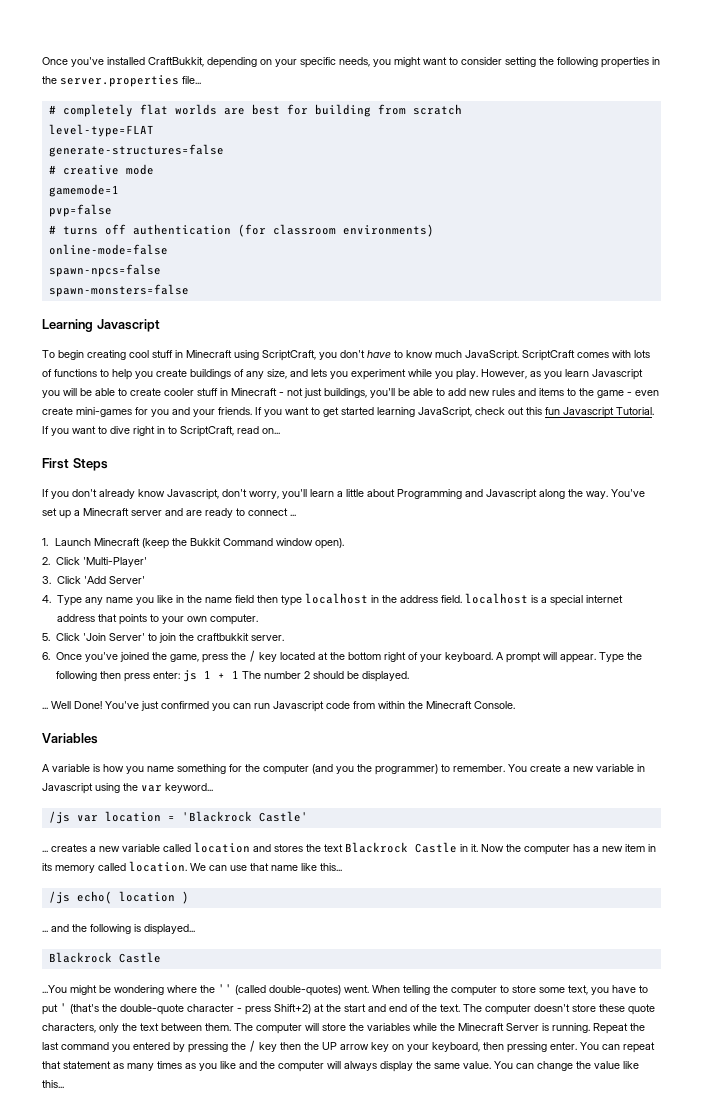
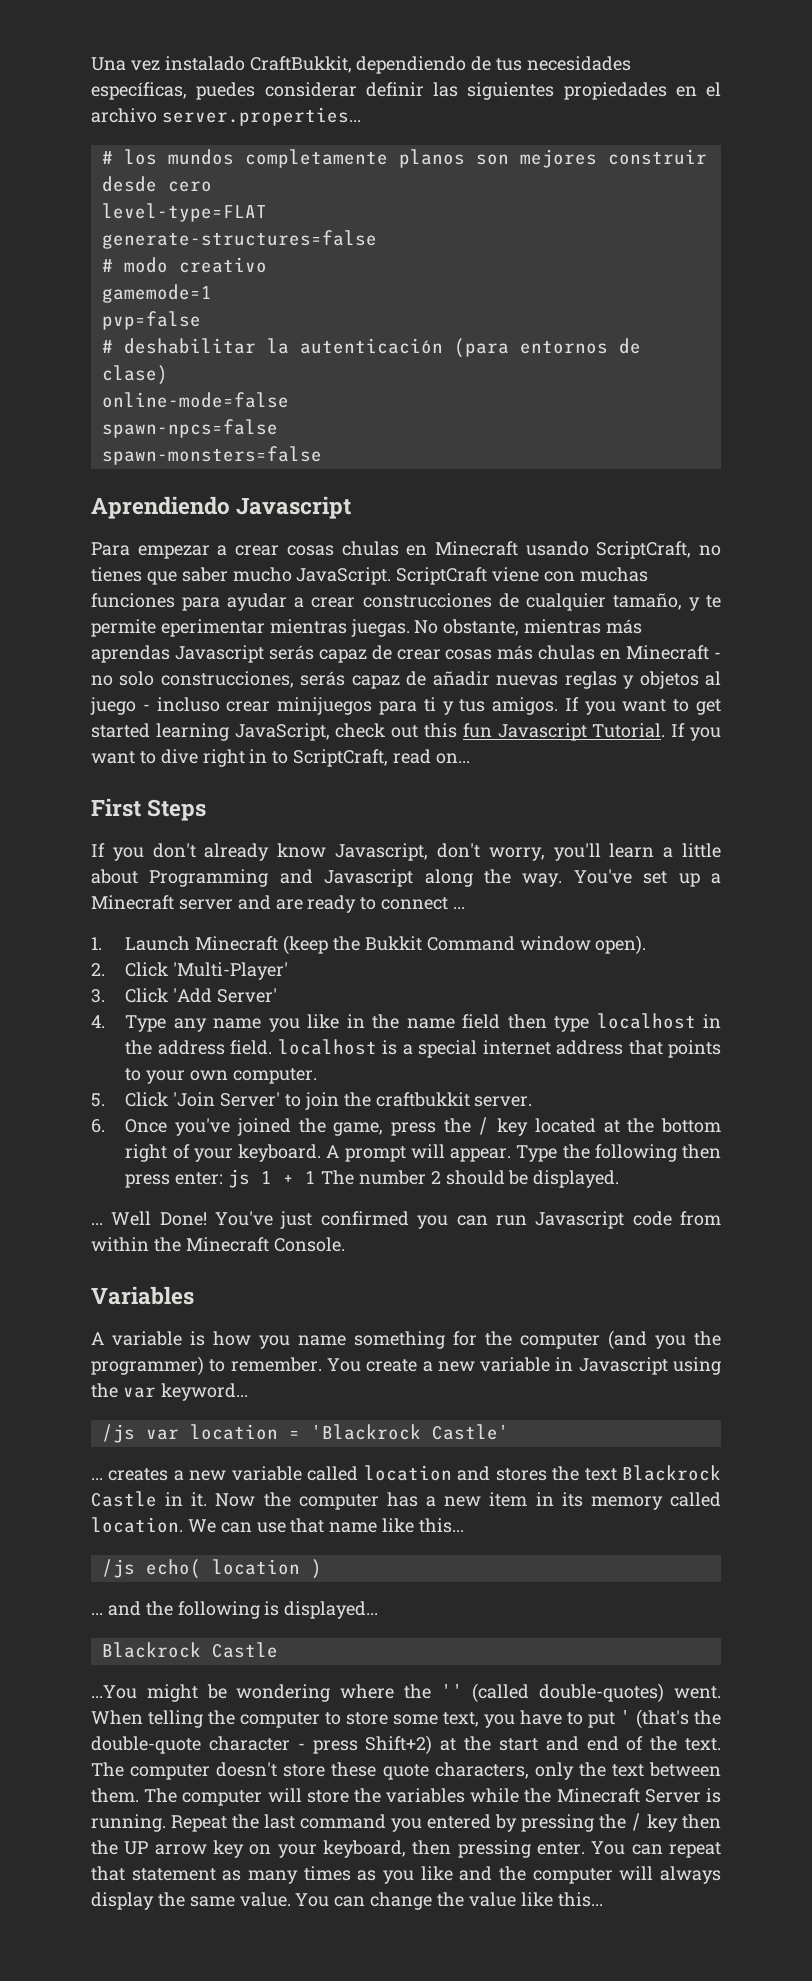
- Once you've installed CraftBukkit, depending on your specific needs, you might want to consider setting the following properties in the server.properties file...
- # completely flat worlds are best for building from scratch
+ Una vez instalado CraftBukkit, dependiendo de tus necesidades específicas, puedes considerar definir las siguientes propiedades en el archivo server.properties...
+ # los mundos completamente planos son mejores construir desde cero
- # creative mode
+ # modo creativo
- # turns off authentication (for classroom environments)
+ # deshabilitar la autenticación (para entornos de clase)
- Learning Javascript
+ Aprendiendo Javascript
- To begin creating cool stuff in Minecraft using ScriptCraft, you don't have to know much JavaScript. ScriptCraft comes with lots of functions to help you create buildings of any size, and lets you experiment while you play. However, as you learn Javascript you will be able to create cooler stuff in Minecraft - not just buildings, you'll be able to add new rules and items to the game - even create mini-games for you and your friends.
+ Para empezar a crear cosas chulas en Minecraft usando ScriptCraft, no tienes que saber mucho JavaScript. ScriptCraft viene con muchas funciones para ayudar a crear construcciones de cualquier tamaño, y te permite eperimentar mientras juegas. No obstante, mientras más aprendas Javascript serás capaz de crear cosas más chulas en Minecraft - no solo construcciones, serás capaz de añadir nuevas reglas y objetos al juego - incluso crear minijuegos para ti y tus amigos.

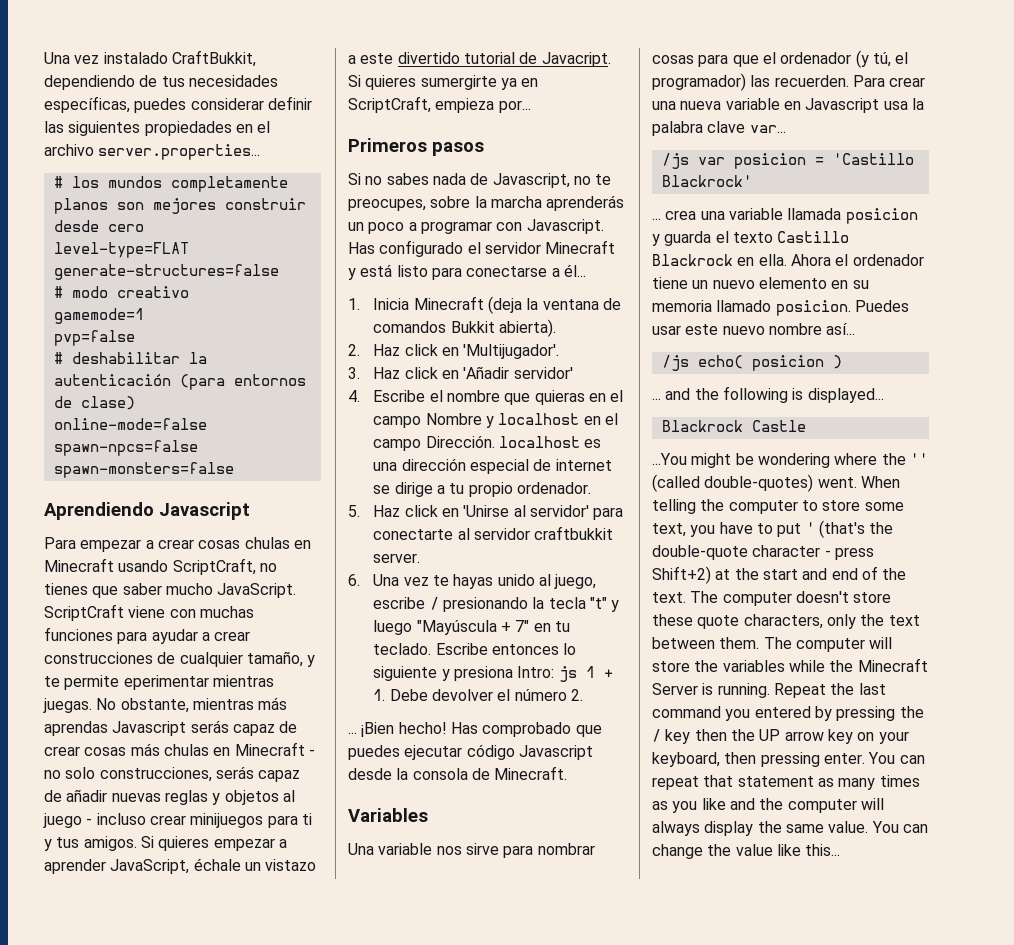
- If you want to get started learning JavaScript, check out this fun Javascript Tutorial. If you want to dive right in to ScriptCraft, read on...
- First Steps
- If you don't already know Javascript, don't worry, you'll learn a little about Programming and Javascript along the way. You've set up a Minecraft server and are ready to connect ...
- 1. Launch Minecraft (keep the Bukkit Command window open).
- 2. Click 'Multi-Player'
- 3. Click 'Add Server'
- 4. Type any name you like in the name field then type localhost in the address field. localhost is a special internet address that points to your own computer.
- 5. Click 'Join Server' to join the craftbukkit server.
- 6. Once you've joined the game, press the / key located at the bottom right of your keyboard. A prompt will appear. Type the following then press enter: js 1 + 1 The number 2 should be displayed.
- ... Well Done! You've just confirmed you can run Javascript code from within the Minecraft Console.
+ Si quieres empezar a aprender JavaScript, échale un vistazo a este divertido tutorial de Javacript. Si quieres sumergirte ya en ScriptCraft, empieza por...
+ Primeros pasos
+ Si no sabes nada de Javascript, no te preocupes, sobre la marcha aprenderás un poco a programar con Javascript. Has configurado el servidor Minecraft y está listo para conectarse a él...
+ 1. Inicia Minecraft (deja la ventana de comandos Bukkit abierta).
+ 2. Haz click en 'Multijugador'.
+ 3. Haz click en 'Añadir servidor'
+ 4. Escribe el nombre que quieras en el campo Nombre y localhost en el campo Dirección. localhost es una dirección especial de internet se dirige a tu propio ordenador.
+ 5. Haz click en 'Unirse al servidor' para conectarte al servidor craftbukkit server.
+ 6. Una vez te hayas unido al juego, escribe / presionando la tecla "t" y luego "Mayúscula + 7" en tu teclado. Escribe entonces lo siguiente y presiona Intro: js 1 + 1. Debe devolver el número 2.
+ ... ¡Bien hecho! Has comprobado que puedes ejecutar código Javascript desde la consola de Minecraft.
  Variables
- A variable is how you name something for the computer (and you the programmer) to remember. You create a new variable in Javascript using the var keyword...
- /js var location = 'Blackrock Castle'
- ... creates a new variable called location and stores the text Blackrock Castle in it. Now the computer has a new item in its memory called location. We can use that name like this...
+ Una variable nos sirve para nombrar cosas para que el ordenador (y tú, el programador) las recuerden. Para crear una nueva variable en Javascript usa la palabra clave var...
+ /js var posicion = 'Castillo Blackrock'
+ ... crea una variable llamada posicion y guarda el texto Castillo Blackrock en ella. Ahora el ordenador tiene un nuevo elemento en su memoria llamado posicion. Puedes usar este nuevo nombre así...
- /js echo( location )
+ /js echo( posicion )

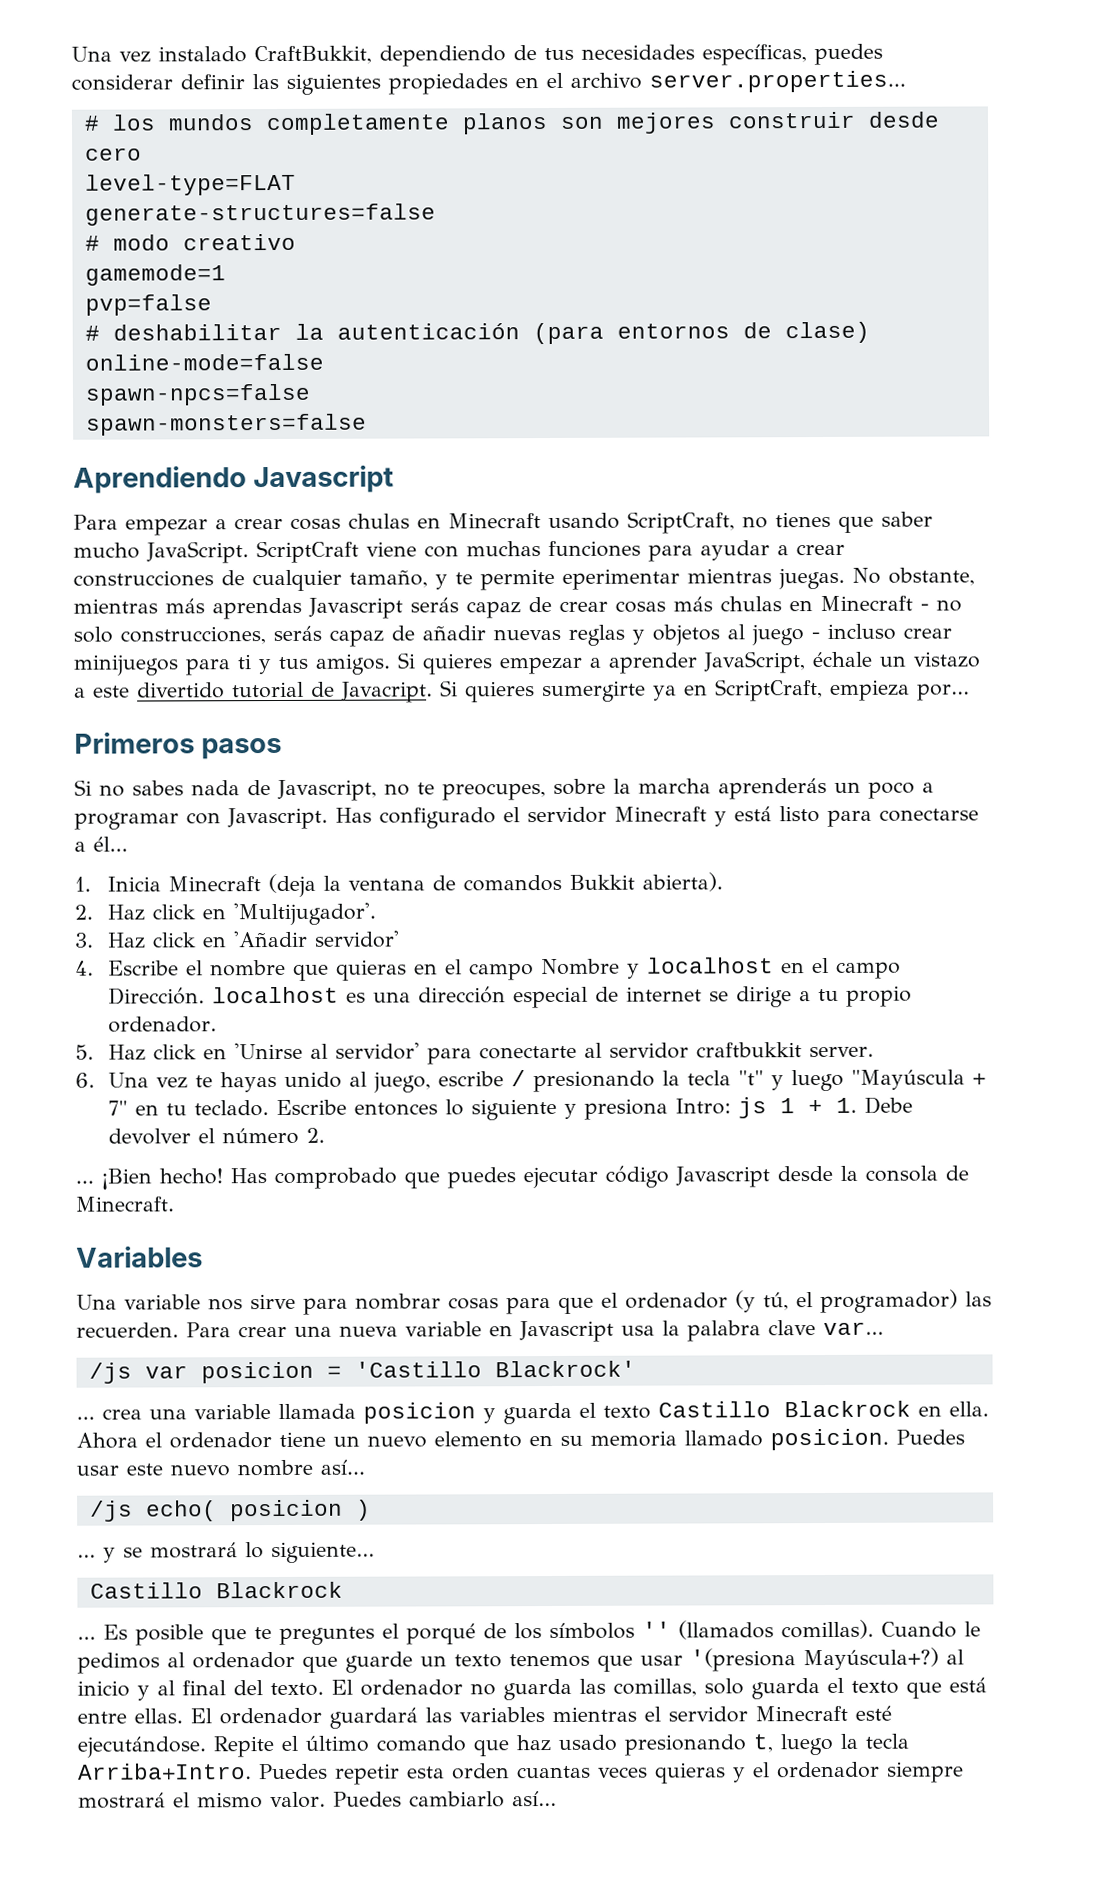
- ... and the following is displayed...
- Blackrock Castle
- ...You might be wondering where the '' (called double-quotes) went. When telling the computer to store some text, you have to put ' (that's the double-quote character - press Shift+2) at the start and end of the text. The computer doesn't store these quote characters, only the text between them. The computer will store the variables while the Minecraft Server is running. Repeat the last command you entered by pressing the / key then the UP arrow key on your keyboard, then pressing enter. You can repeat that statement as many times as you like and the computer will always display the same value. You can change the value like this...
+ ... y se mostrará lo siguiente...
+ Castillo Blackrock
+ ... Es posible que te preguntes el porqué de los símbolos '' (llamados comillas). Cuando le pedimos al ordenador que guarde un texto tenemos que usar '(presiona Mayúscula+?) al inicio y al final del texto. El ordenador no guarda las comillas, solo guarda el texto que está entre ellas. El ordenador guardará las variables mientras el servidor Minecraft esté ejecutándose. Repite el último comando que haz usado presionando t, luego la tecla Arriba+Intro. Puedes repetir esta orden cuantas veces quieras y el ordenador siempre mostrará el mismo valor. Puedes cambiarlo así...

